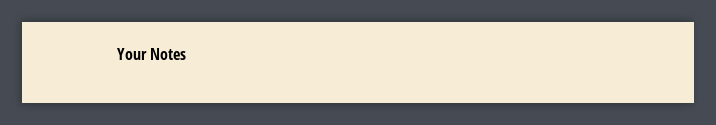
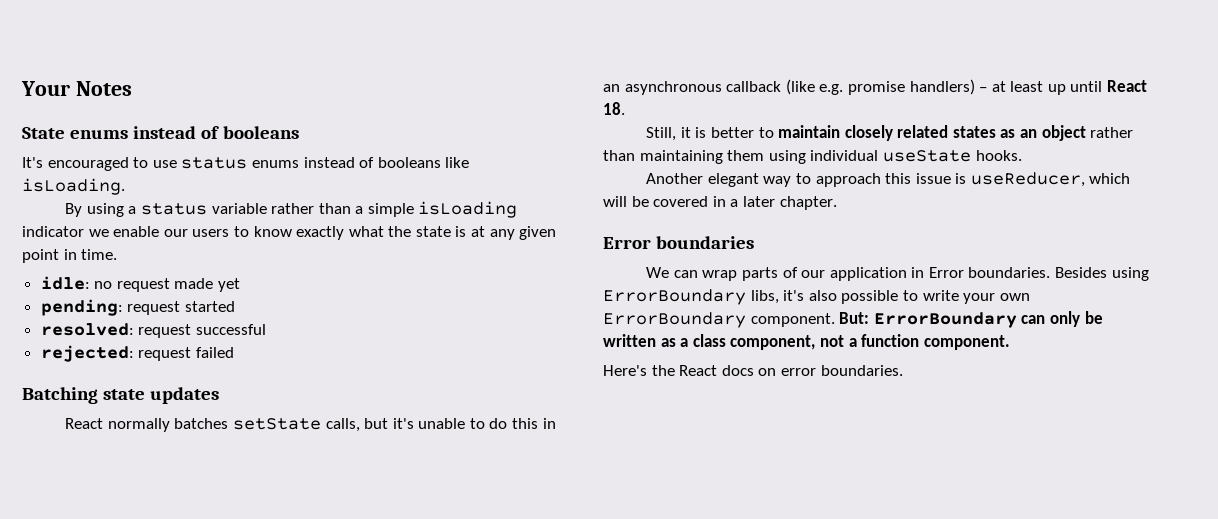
+ State enums instead of booleans
+ It's encouraged to use status enums instead of booleans like isLoading.
+ By using a status variable rather than a simple isLoading indicator we enable our users to know exactly what the state is at any given point in time.
+ idle: no request made yet
+ pending: request started
+ resolved: request successful
+ rejected: request failed
+ Batching state updates
+ React normally batches setState calls, but it's unable to do this in an asynchronous callback (like e.g. promise handlers) – at least up until React 18.
+ Still, it is better to maintain closely related states as an object rather than maintaining them using individual useState hooks.
+ Another elegant way to approach this issue is useReducer, which will be covered in a later chapter.
+ Error boundaries
+ We can wrap parts of our application in Error boundaries. Besides using ErrorBoundary libs, it's also possible to write your own ErrorBoundary component. But: ErrorBoundary can only be written as a class component, not a function component.
+ Here's the React docs on error boundaries.

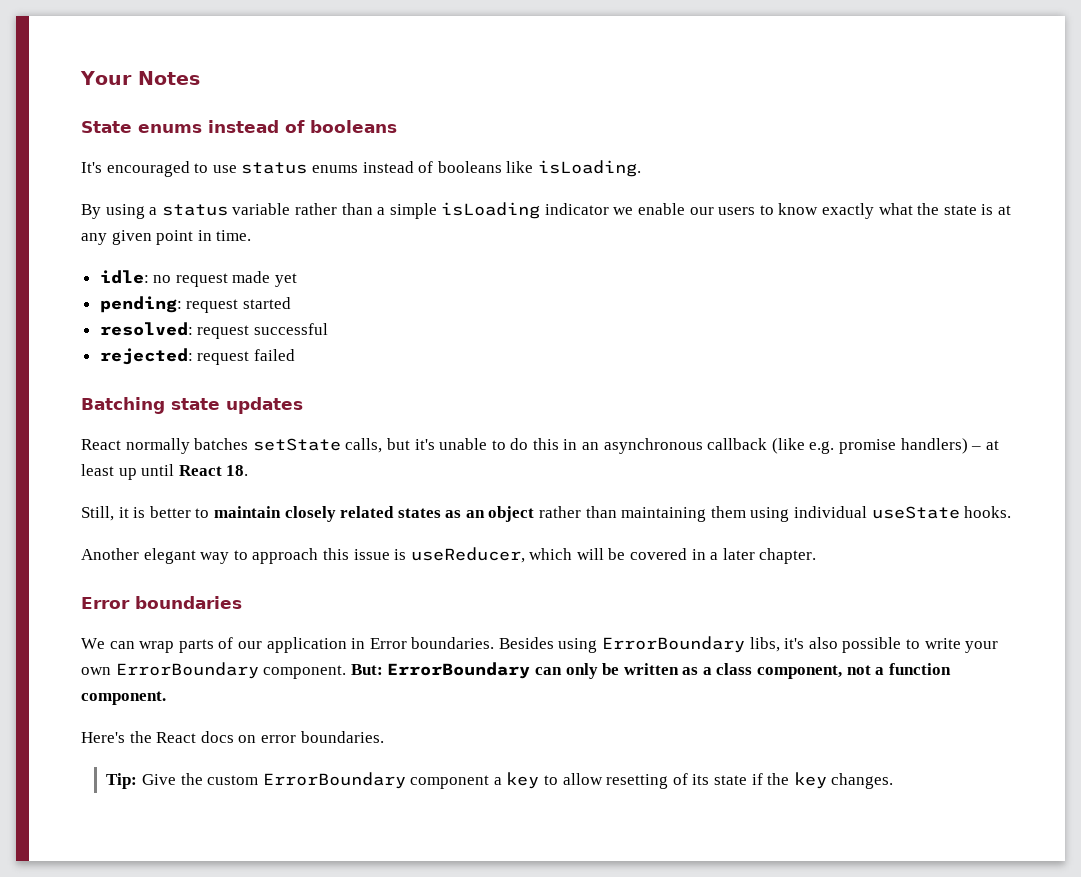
+ Tip: Give the custom ErrorBoundary component a key to allow resetting of its state if the key changes.

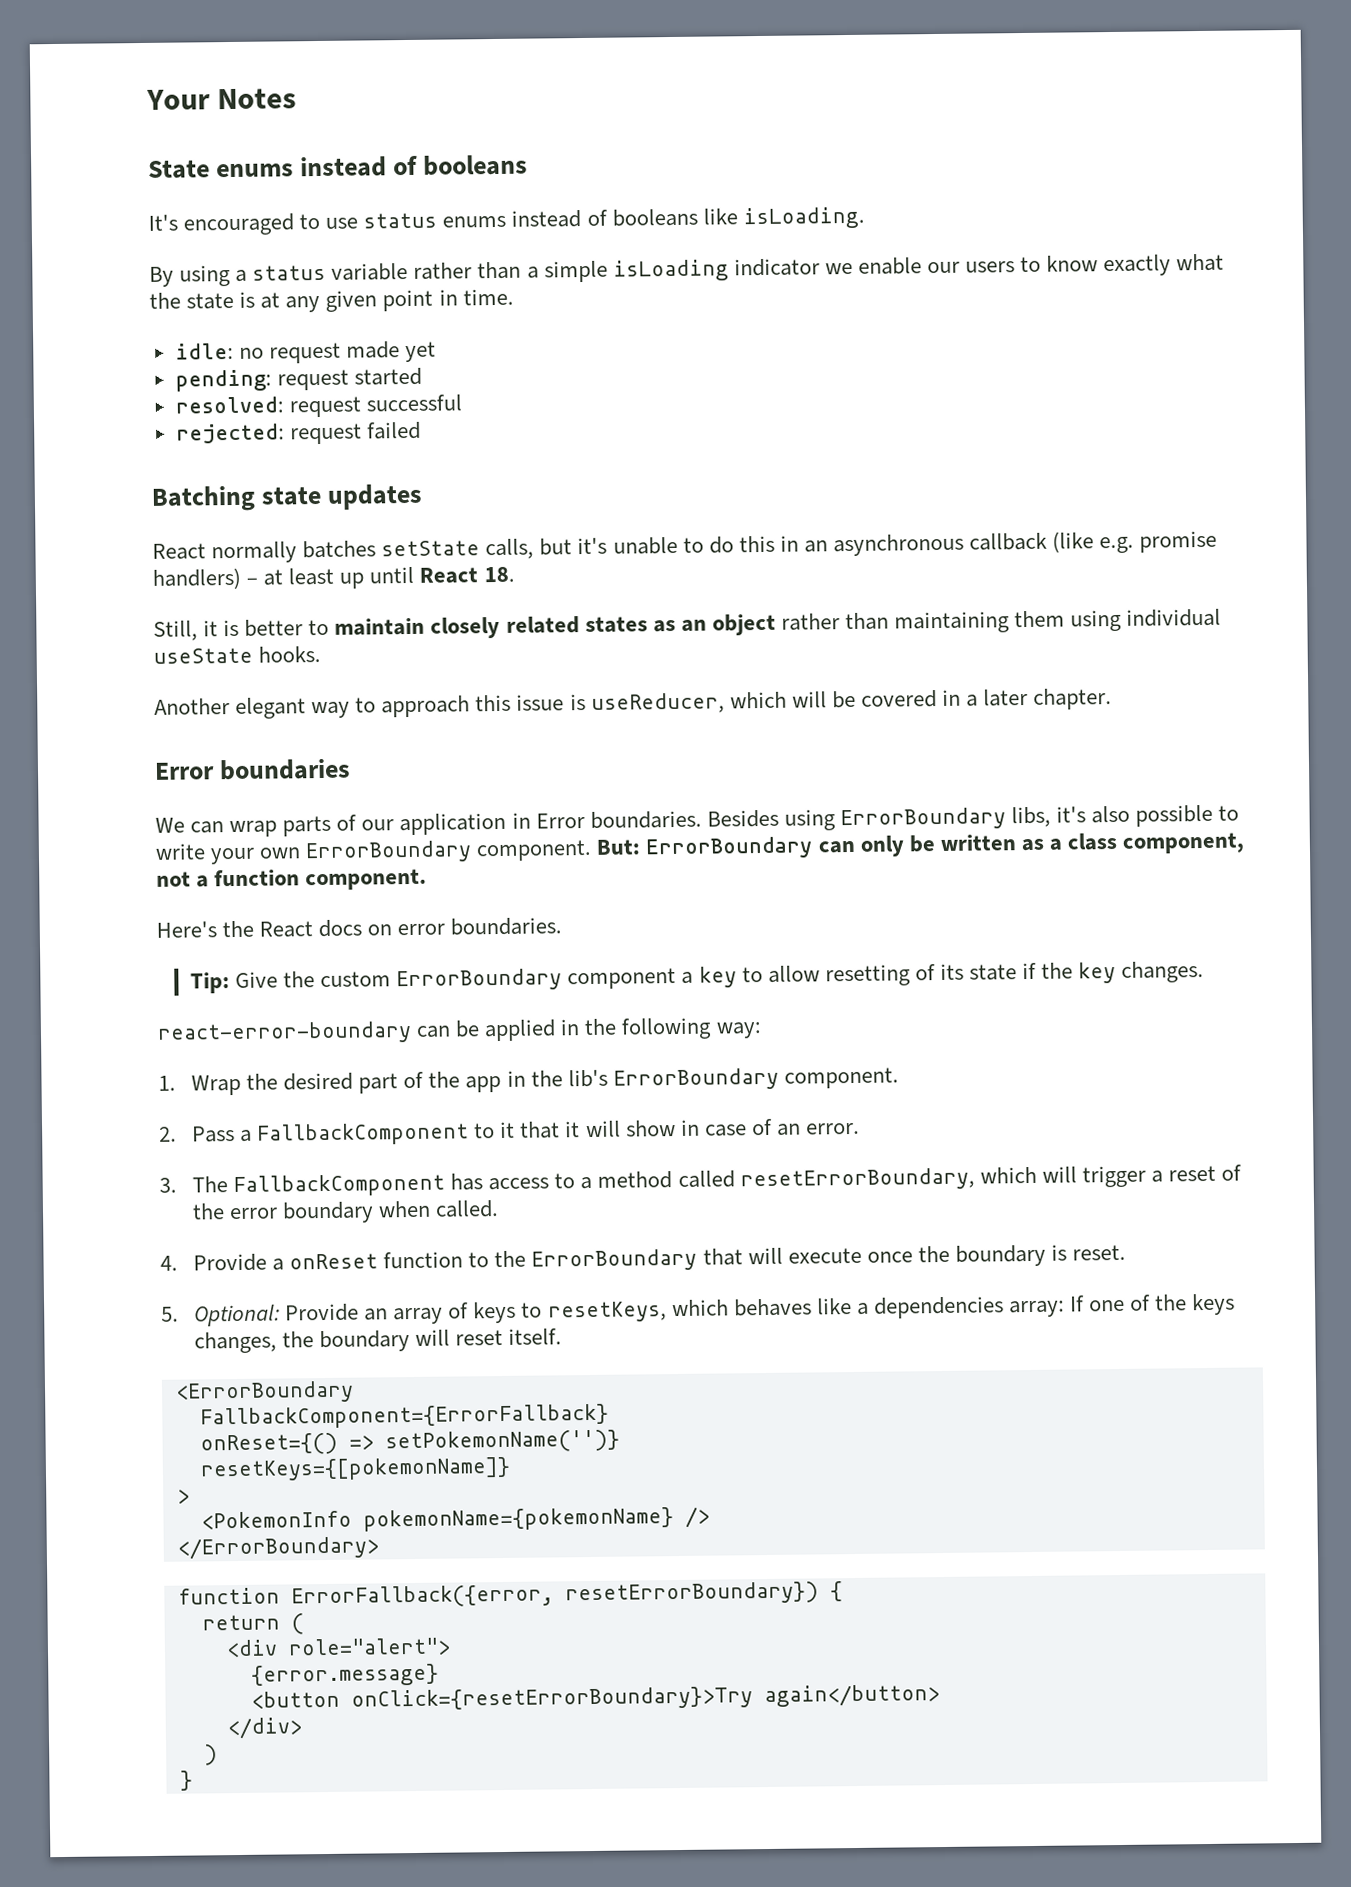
+ react-error-boundary can be applied in the following way:
+ 1. Wrap the desired part of the app in the lib's ErrorBoundary component.
+ 2. Pass a FallbackComponent to it that it will show in case of an error.
+ 3. The FallbackComponent has access to a method called resetErrorBoundary, which will trigger a reset of the error boundary when called.
+ 4. Provide a onReset function to the ErrorBoundary that will execute once the boundary is reset.
+ 5. Optional: Provide an array of keys to resetKeys, which behaves like a dependencies array: If one of the keys changes, the boundary will reset itself.
+ <ErrorBoundary
+ FallbackComponent={ErrorFallback}
+ onReset={() => setPokemonName('')}
+ resetKeys={[pokemonName]}
+ >
+ <PokemonInfo pokemonName={pokemonName} />
+ </ErrorBoundary>
+ function ErrorFallback({error, resetErrorBoundary}) {
+ return (
+ <div role="alert">
+ {error.message}
+ <button onClick={resetErrorBoundary}>Try again</button>
+ </div>
+ )
+ }

